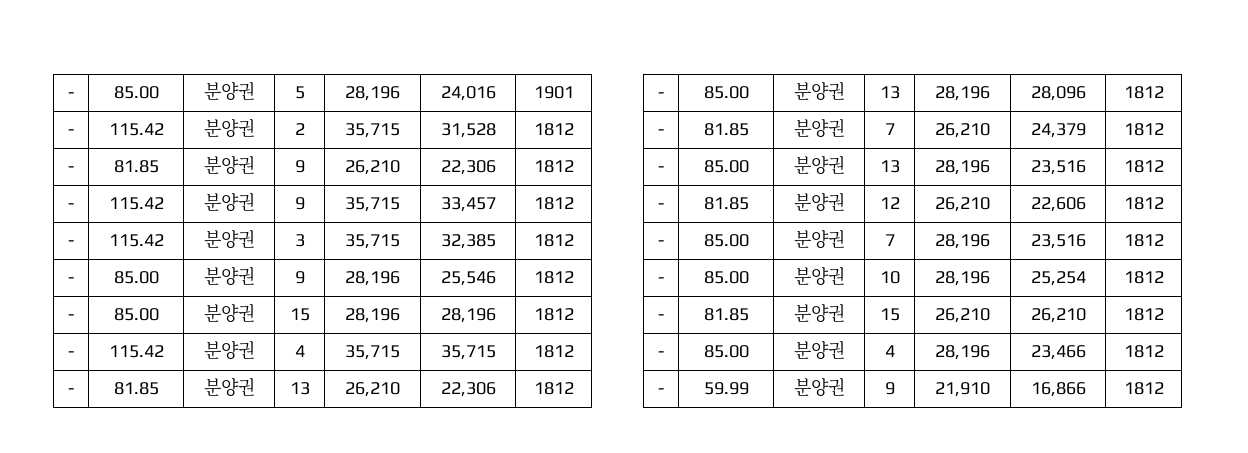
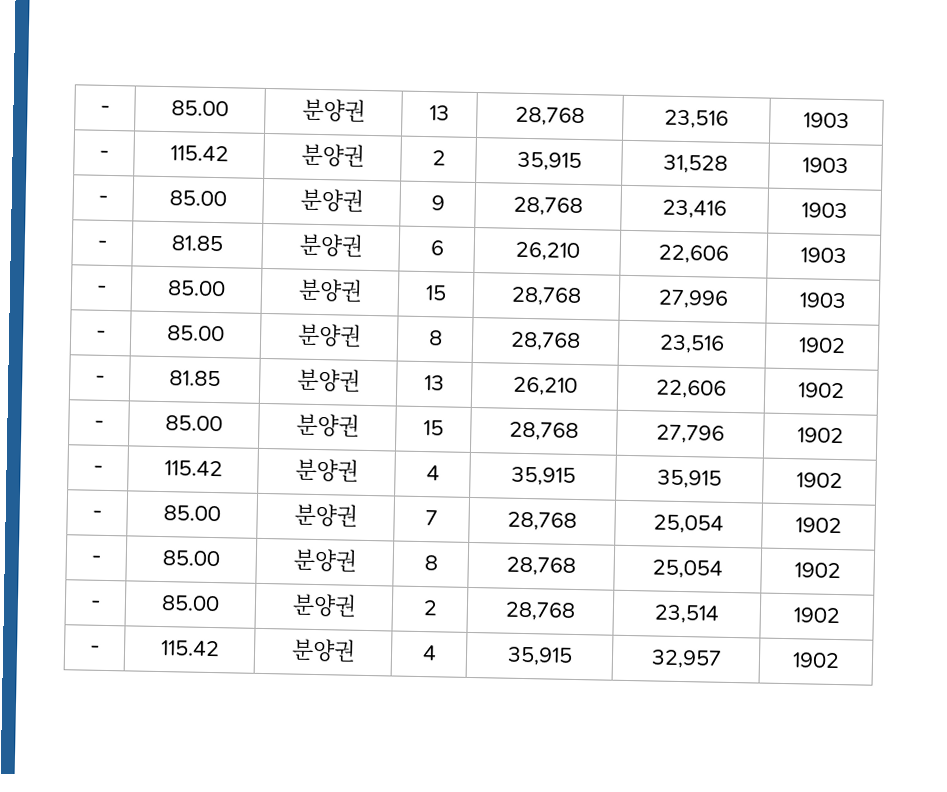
- - | 85.00 | 분양권 | 5 | 28,196 | 24,016 | 1901
+ - | 85.00 | 분양권 | 13 | 28,768 | 23,516 | 1903
- - | 115.42 | 분양권 | 2 | 35,715 | 31,528 | 1812
- - | 81.85 | 분양권 | 9 | 26,210 | 22,306 | 1812
- - | 115.42 | 분양권 | 9 | 35,715 | 33,457 | 1812
- - | 115.42 | 분양권 | 3 | 35,715 | 32,385 | 1812
- - | 85.00 | 분양권 | 9 | 28,196 | 25,546 | 1812
- - | 85.00 | 분양권 | 15 | 28,196 | 28,196 | 1812
- - | 115.42 | 분양권 | 4 | 35,715 | 35,715 | 1812
+ - | 115.42 | 분양권 | 2 | 35,915 | 31,528 | 1903
+ - | 85.00 | 분양권 | 9 | 28,768 | 23,416 | 1903
+ - | 81.85 | 분양권 | 6 | 26,210 | 22,606 | 1903
+ - | 85.00 | 분양권 | 15 | 28,768 | 27,996 | 1903
+ - | 85.00 | 분양권 | 8 | 28,768 | 23,516 | 1902
- - | 81.85 | 분양권 | 13 | 26,210 | 22,306 | 1812
- - | 85.00 | 분양권 | 13 | 28,196 | 28,096 | 1812
- - | 81.85 | 분양권 | 7 | 26,210 | 24,379 | 1812
- - | 85.00 | 분양권 | 13 | 28,196 | 23,516 | 1812
- - | 81.85 | 분양권 | 12 | 26,210 | 22,606 | 1812
+ - | 81.85 | 분양권 | 13 | 26,210 | 22,606 | 1902
+ - | 85.00 | 분양권 | 15 | 28,768 | 27,796 | 1902
+ - | 115.42 | 분양권 | 4 | 35,915 | 35,915 | 1902
- - | 85.00 | 분양권 | 7 | 28,196 | 23,516 | 1812
- - | 85.00 | 분양권 | 10 | 28,196 | 25,254 | 1812
- - | 81.85 | 분양권 | 15 | 26,210 | 26,210 | 1812
- - | 85.00 | 분양권 | 4 | 28,196 | 23,466 | 1812
- - | 59.99 | 분양권 | 9 | 21,910 | 16,866 | 1812
+ - | 85.00 | 분양권 | 7 | 28,768 | 25,054 | 1902
+ - | 85.00 | 분양권 | 8 | 28,768 | 25,054 | 1902
+ - | 85.00 | 분양권 | 2 | 28,768 | 23,514 | 1902
+ - | 115.42 | 분양권 | 4 | 35,915 | 32,957 | 1902

